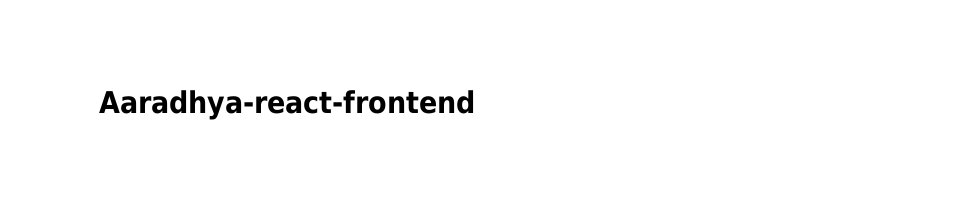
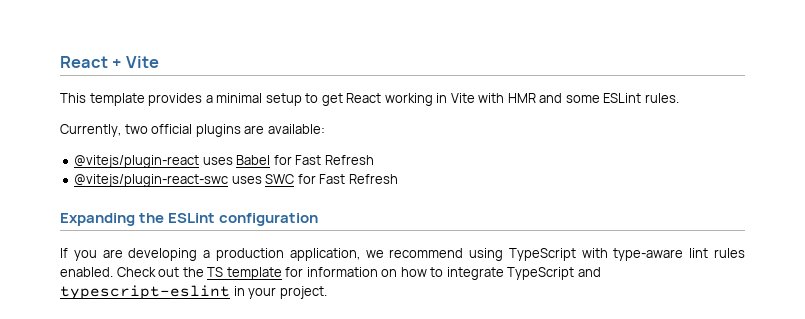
- Aaradhya-react-frontend
+ React + Vite
+ This template provides a minimal setup to get React working in Vite with HMR and some ESLint rules.
+ Currently, two official plugins are available:
+ @vitejs/plugin-react uses Babel for Fast Refresh
+ @vitejs/plugin-react-swc uses SWC for Fast Refresh
+ Expanding the ESLint configuration
+ If you are developing a production application, we recommend using TypeScript with type-aware lint rules enabled. Check out the TS template for information on how to integrate TypeScript and typescript-eslint in your project.

